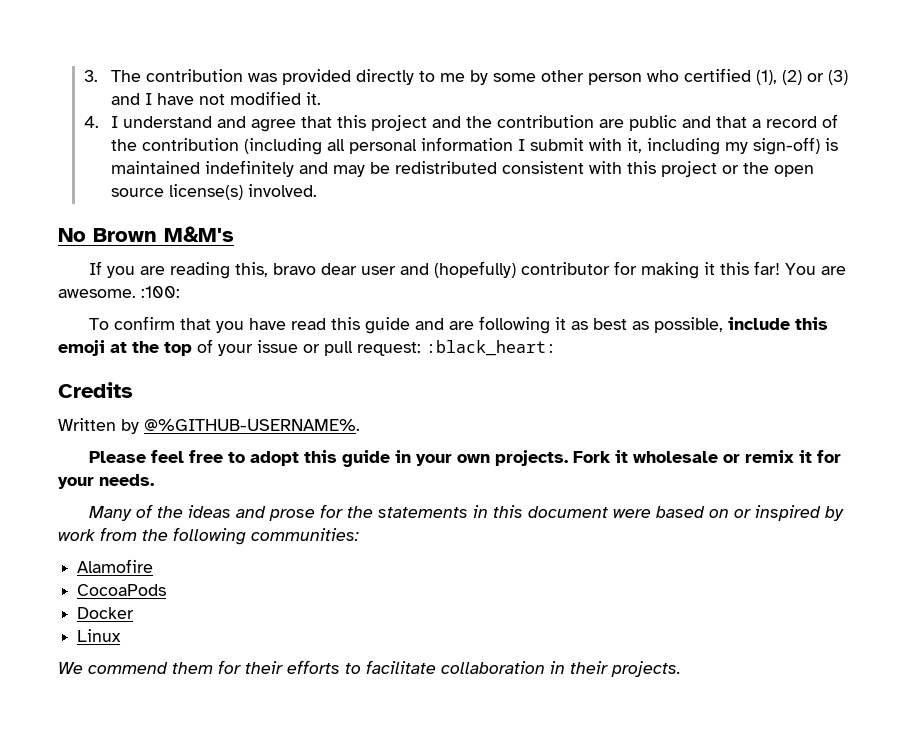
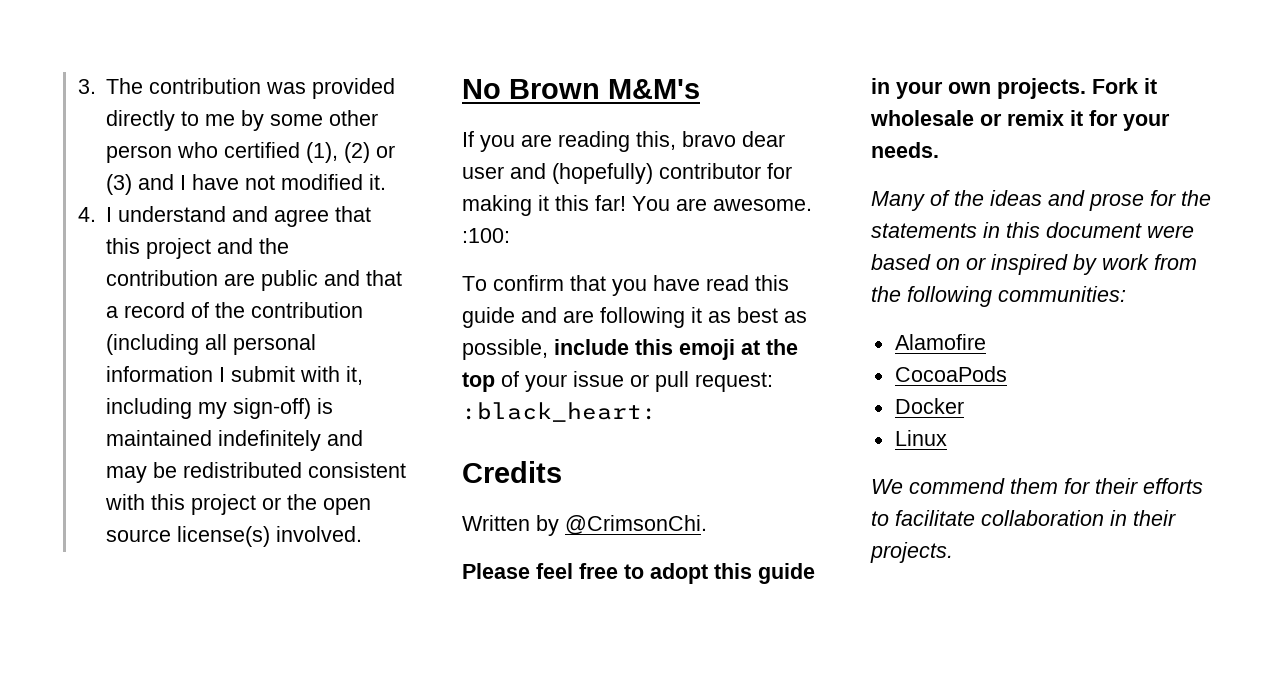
- Written by @%GITHUB-USERNAME%.
+ Written by @CrimsonChi.

